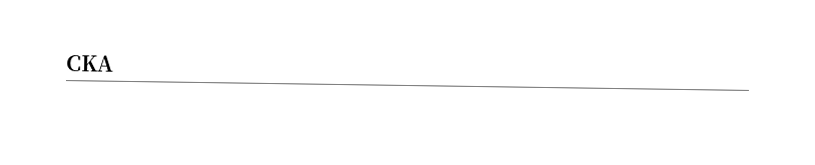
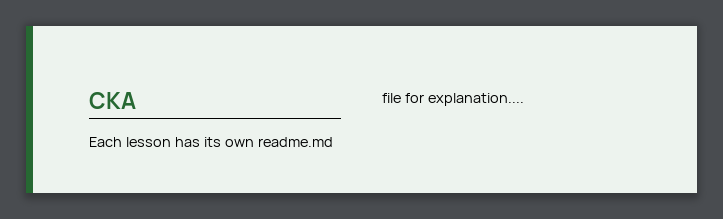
+ Each lesson has its own readme.md file for explanation....

